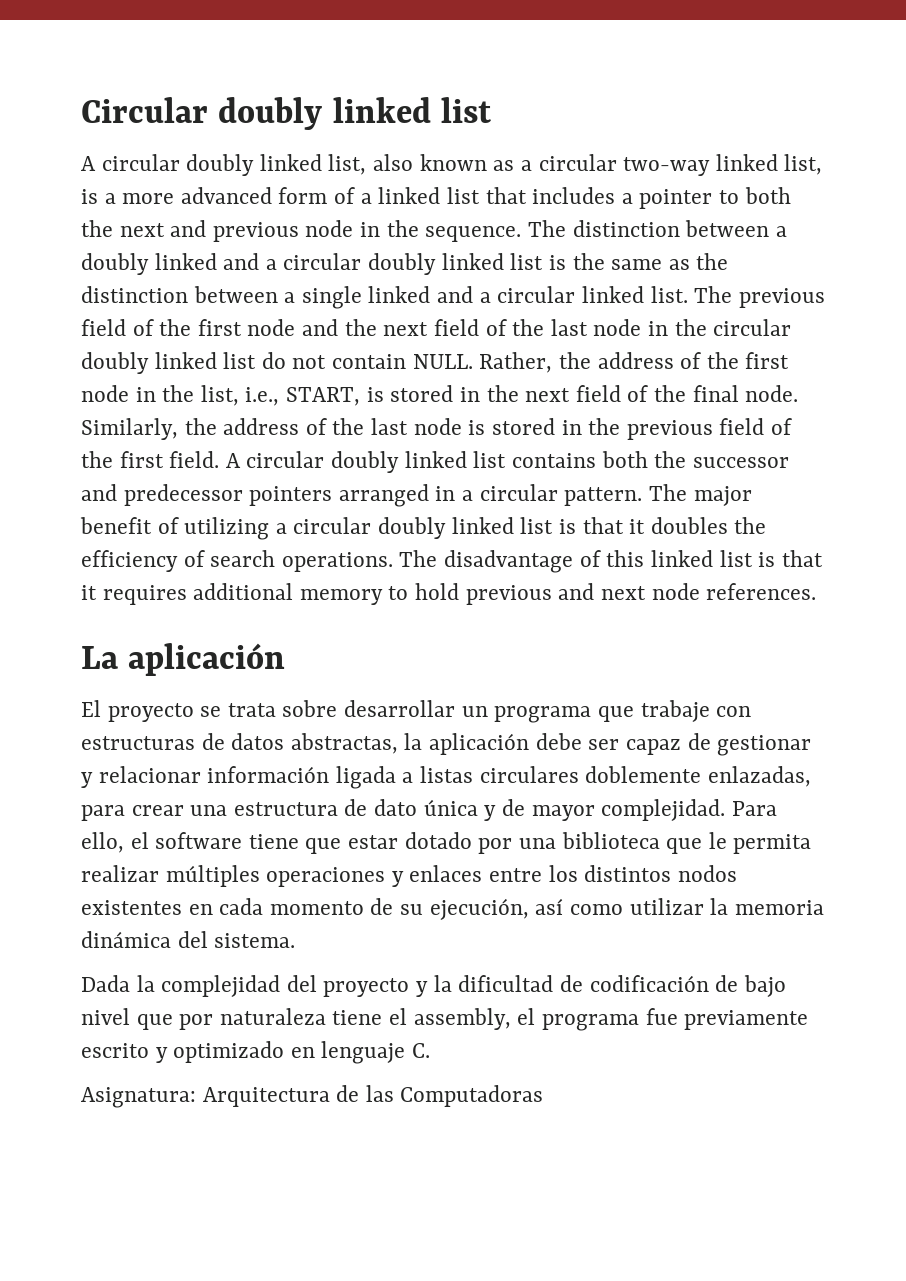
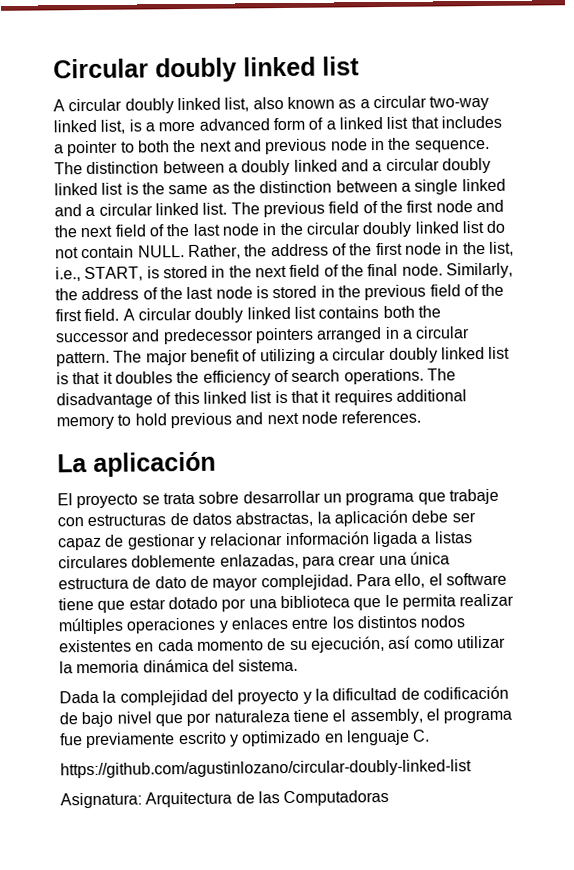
- El proyecto se trata sobre desarrollar un programa que trabaje con estructuras de datos abstractas, la aplicación debe ser capaz de gestionar y relacionar información ligada a listas circulares doblemente enlazadas, para crear una estructura de dato única y de mayor complejidad.
+ El proyecto se trata sobre desarrollar un programa que trabaje con estructuras de datos abstractas, la aplicación debe ser capaz de gestionar y relacionar información ligada a listas circulares doblemente enlazadas, para crear una única estructura de dato de mayor complejidad.
+ https://github.com/agustinlozano/circular-doubly-linked-list

